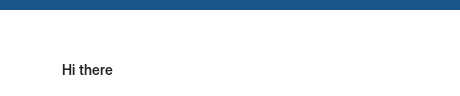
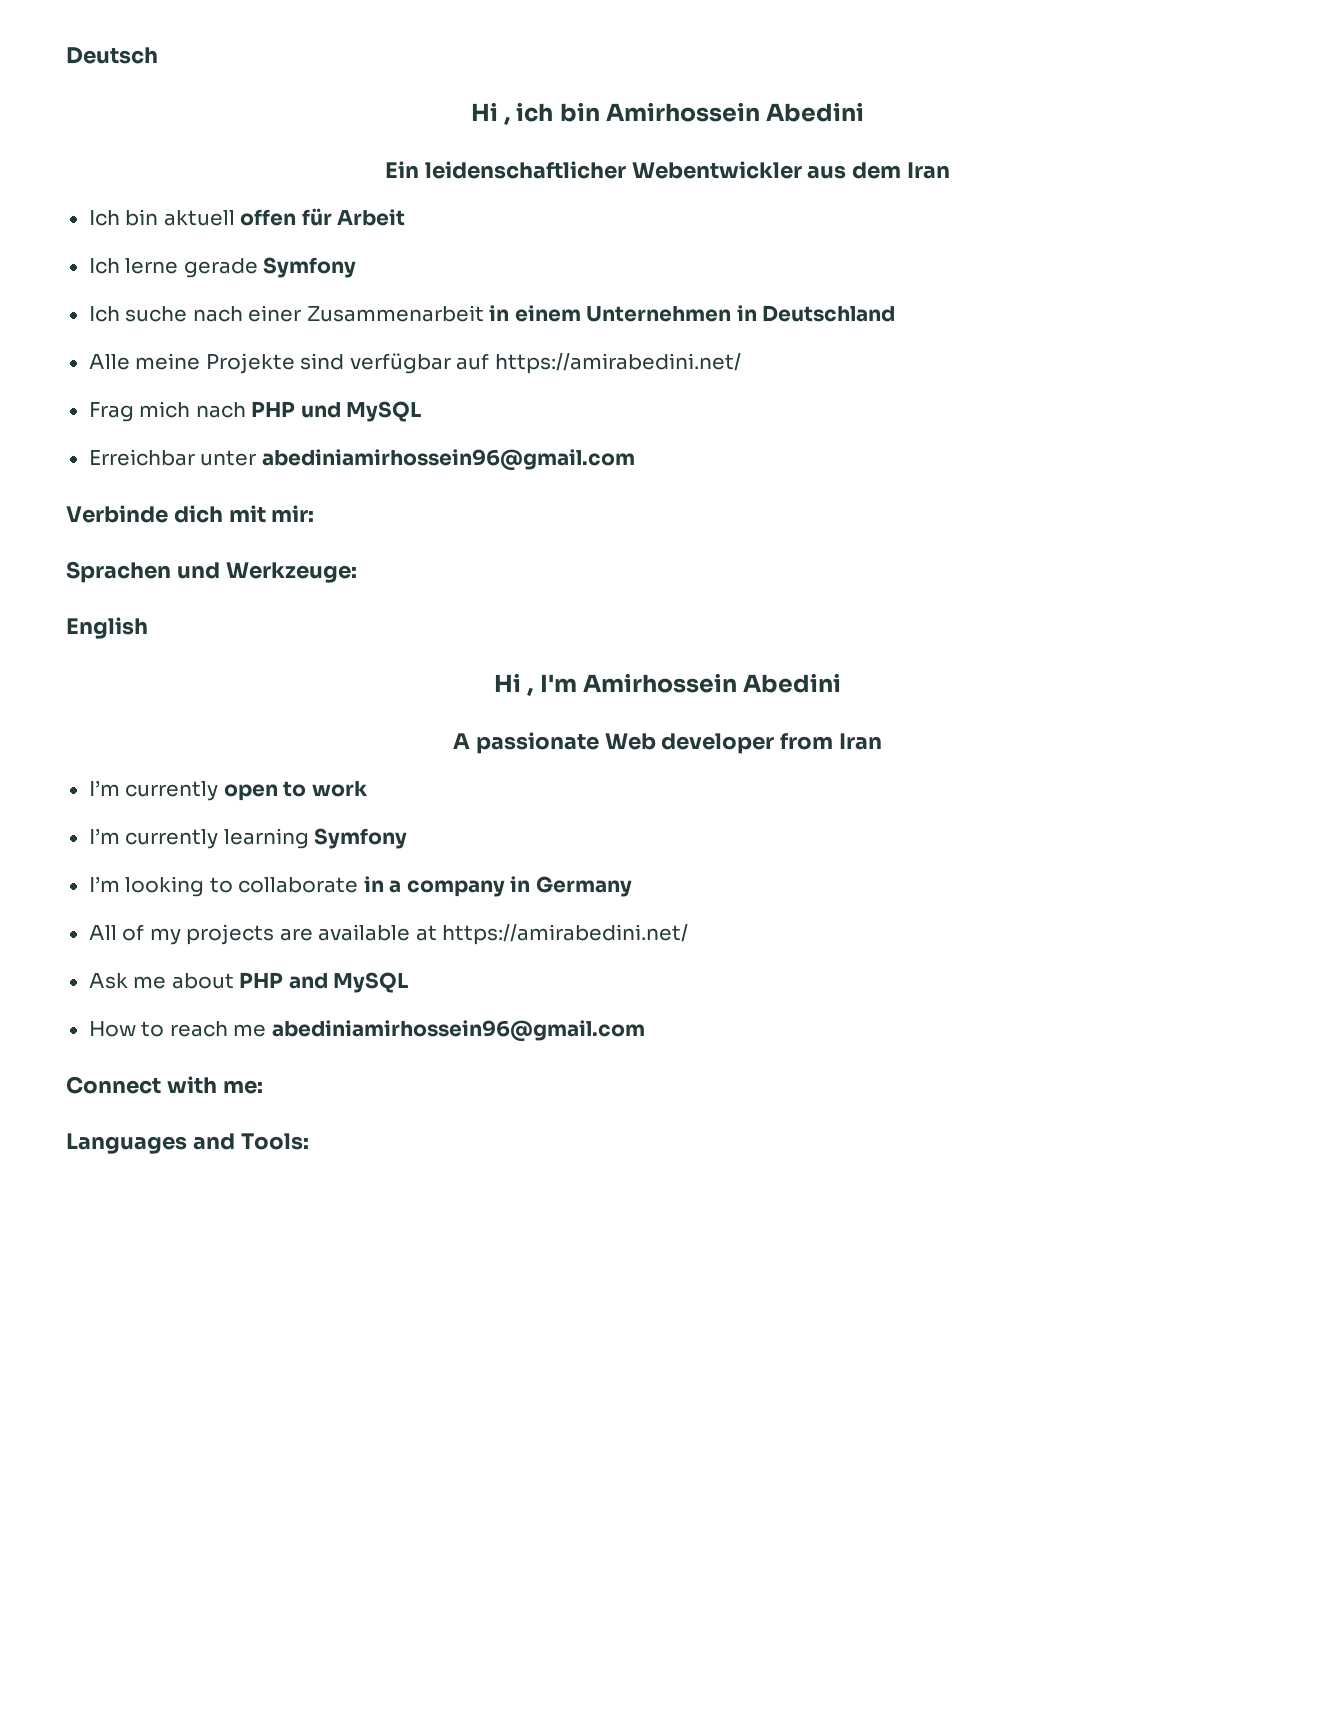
- Hi there
+ Deutsch
+ Hi , ich bin Amirhossein Abedini
+ Ein leidenschaftlicher Webentwickler aus dem Iran
+ Ich bin aktuell offen für Arbeit
+ Ich lerne gerade Symfony
+ Ich suche nach einer Zusammenarbeit in einem Unternehmen in Deutschland
+ Alle meine Projekte sind verfügbar auf https://amirabedini.net/
+ Frag mich nach PHP und MySQL
+ Erreichbar unter abediniamirhossein96@gmail.com
+ Verbinde dich mit mir:
+ Sprachen und Werkzeuge:
+ English
+ Hi , I'm Amirhossein Abedini
+ A passionate Web developer from Iran
+ I’m currently open to work
+ I’m currently learning Symfony
+ I’m looking to collaborate in a company in Germany
+ All of my projects are available at https://amirabedini.net/
+ Ask me about PHP and MySQL
+ How to reach me abediniamirhossein96@gmail.com
+ Connect with me:
+ Languages and Tools:

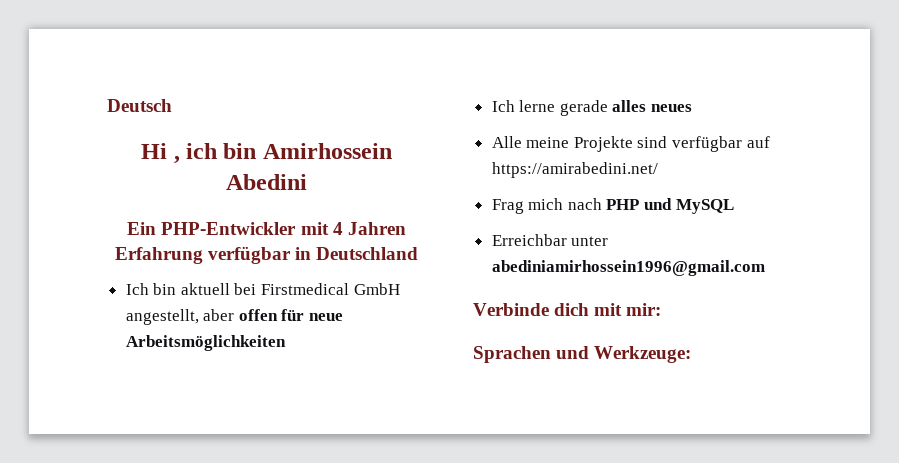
- Ein leidenschaftlicher Webentwickler aus dem Iran
- Ich bin aktuell offen für Arbeit
- Ich lerne gerade Symfony
- Ich suche nach einer Zusammenarbeit in einem Unternehmen in Deutschland
+ Ein PHP-Entwickler mit 4 Jahren Erfahrung verfügbar in Deutschland
+ Ich bin aktuell bei Firstmedical GmbH angestellt, aber offen für neue Arbeitsmöglichkeiten
+ Ich lerne gerade alles neues
- Erreichbar unter abediniamirhossein96@gmail.com
+ Erreichbar unter abediniamirhossein1996@gmail.com
- English
- Hi , I'm Amirhossein Abedini
- A passionate Web developer from Iran
- I’m currently open to work
- I’m currently learning Symfony
- I’m looking to collaborate in a company in Germany
- All of my projects are available at https://amirabedini.net/
- Ask me about PHP and MySQL
- How to reach me abediniamirhossein96@gmail.com
- Connect with me:
- Languages and Tools:

